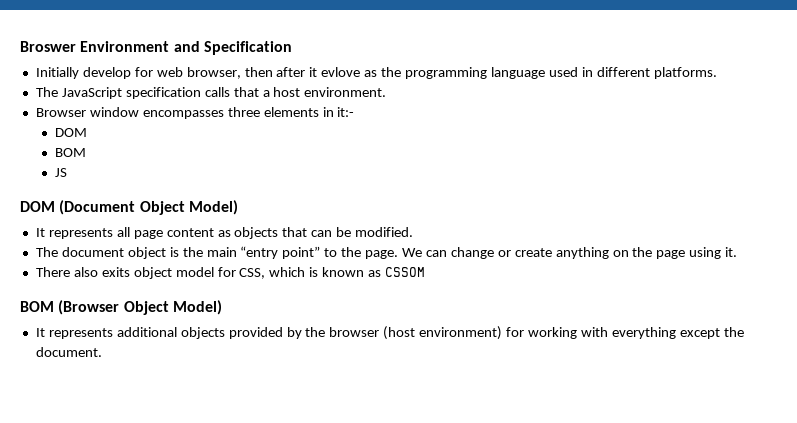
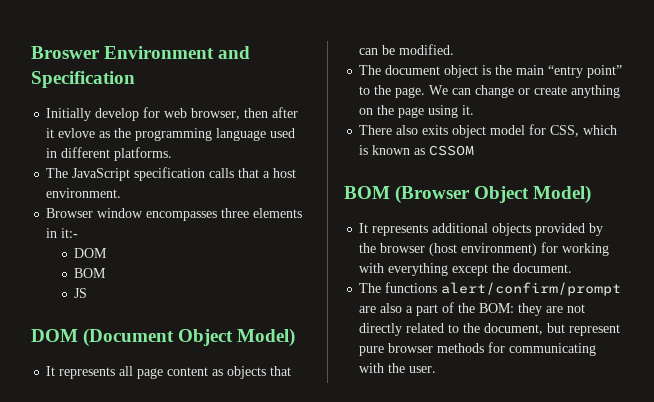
+ The functions alert/confirm/prompt are also a part of the BOM: they are not directly related to the document, but represent pure browser methods for communicating with the user.

